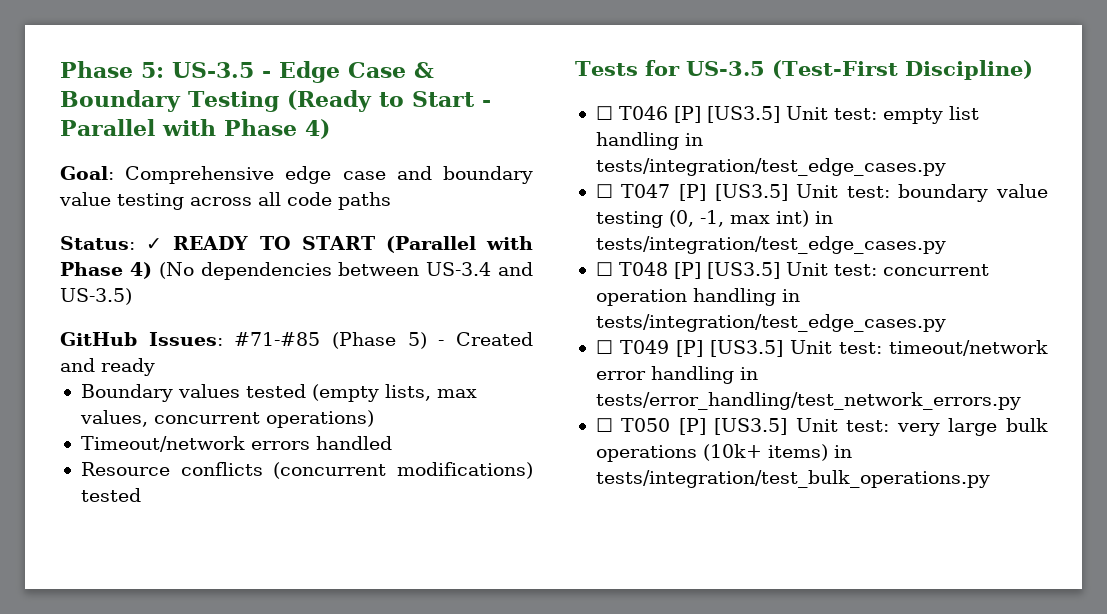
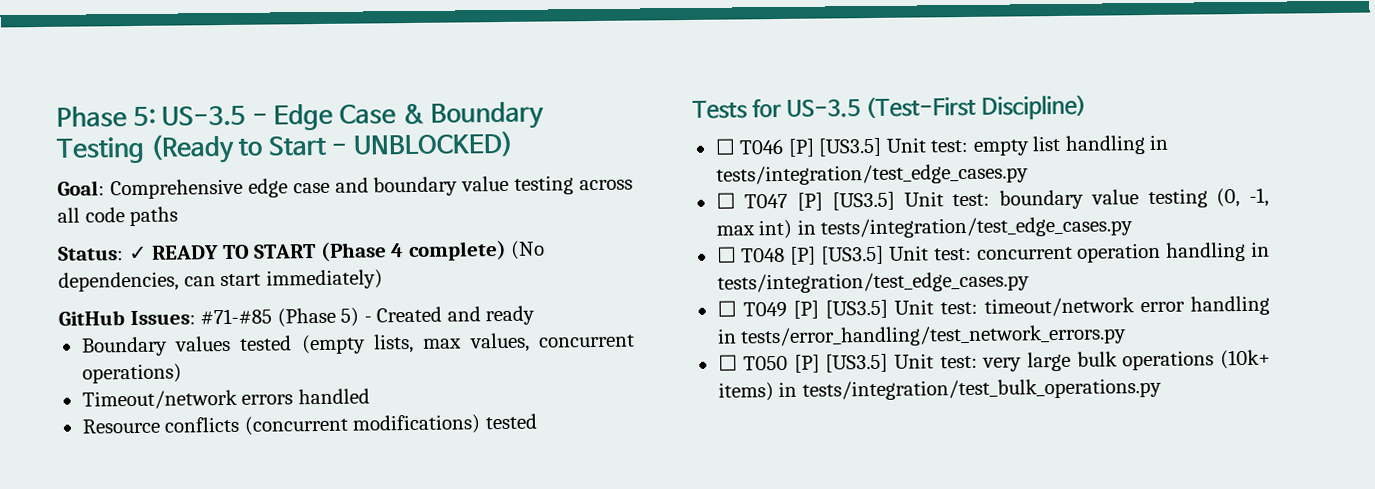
- Phase 5: US-3.5 - Edge Case & Boundary Testing (Ready to Start - Parallel with Phase 4)
+ Phase 5: US-3.5 - Edge Case & Boundary Testing (Ready to Start - UNBLOCKED)
- Status: ✓ READY TO START (Parallel with Phase 4) (No dependencies between US-3.4 and US-3.5)
+ Status: ✓ READY TO START (Phase 4 complete) (No dependencies, can start immediately)

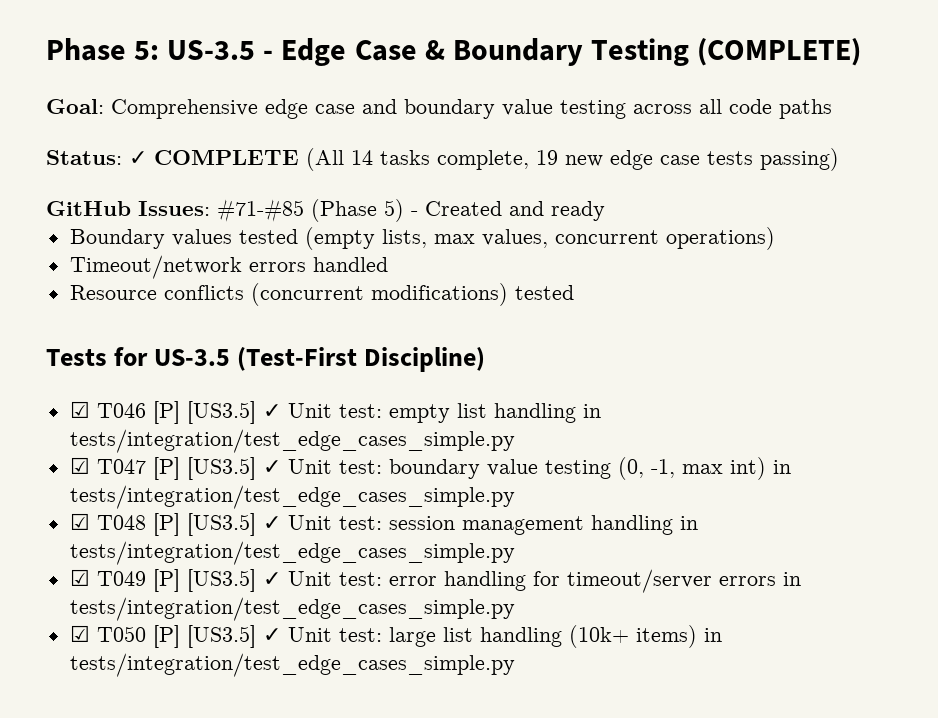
- Phase 5: US-3.5 - Edge Case & Boundary Testing (Ready to Start - UNBLOCKED)
+ Phase 5: US-3.5 - Edge Case & Boundary Testing (COMPLETE)
- Status: ✓ READY TO START (Phase 4 complete) (No dependencies, can start immediately)
+ Status: ✓ COMPLETE (All 14 tasks complete, 19 new edge case tests passing)
- ☐ T046 [P] [US3.5] Unit test: empty list handling in tests/integration/test_edge_cases.py
- ☐ T047 [P] [US3.5] Unit test: boundary value testing (0, -1, max int) in tests/integration/test_edge_cases.py
- ☐ T048 [P] [US3.5] Unit test: concurrent operation handling in tests/integration/test_edge_cases.py
- ☐ T049 [P] [US3.5] Unit test: timeout/network error handling in tests/error_handling/test_network_errors.py
- ☐ T050 [P] [US3.5] Unit test: very large bulk operations (10k+ items) in tests/integration/test_bulk_operations.py
+ ☑ T046 [P] [US3.5] ✓ Unit test: empty list handling in tests/integration/test_edge_cases_simple.py
+ ☑ T047 [P] [US3.5] ✓ Unit test: boundary value testing (0, -1, max int) in tests/integration/test_edge_cases_simple.py
+ ☑ T048 [P] [US3.5] ✓ Unit test: session management handling in tests/integration/test_edge_cases_simple.py
+ ☑ T049 [P] [US3.5] ✓ Unit test: error handling for timeout/server errors in tests/integration/test_edge_cases_simple.py
+ ☑ T050 [P] [US3.5] ✓ Unit test: large list handling (10k+ items) in tests/integration/test_edge_cases_simple.py

